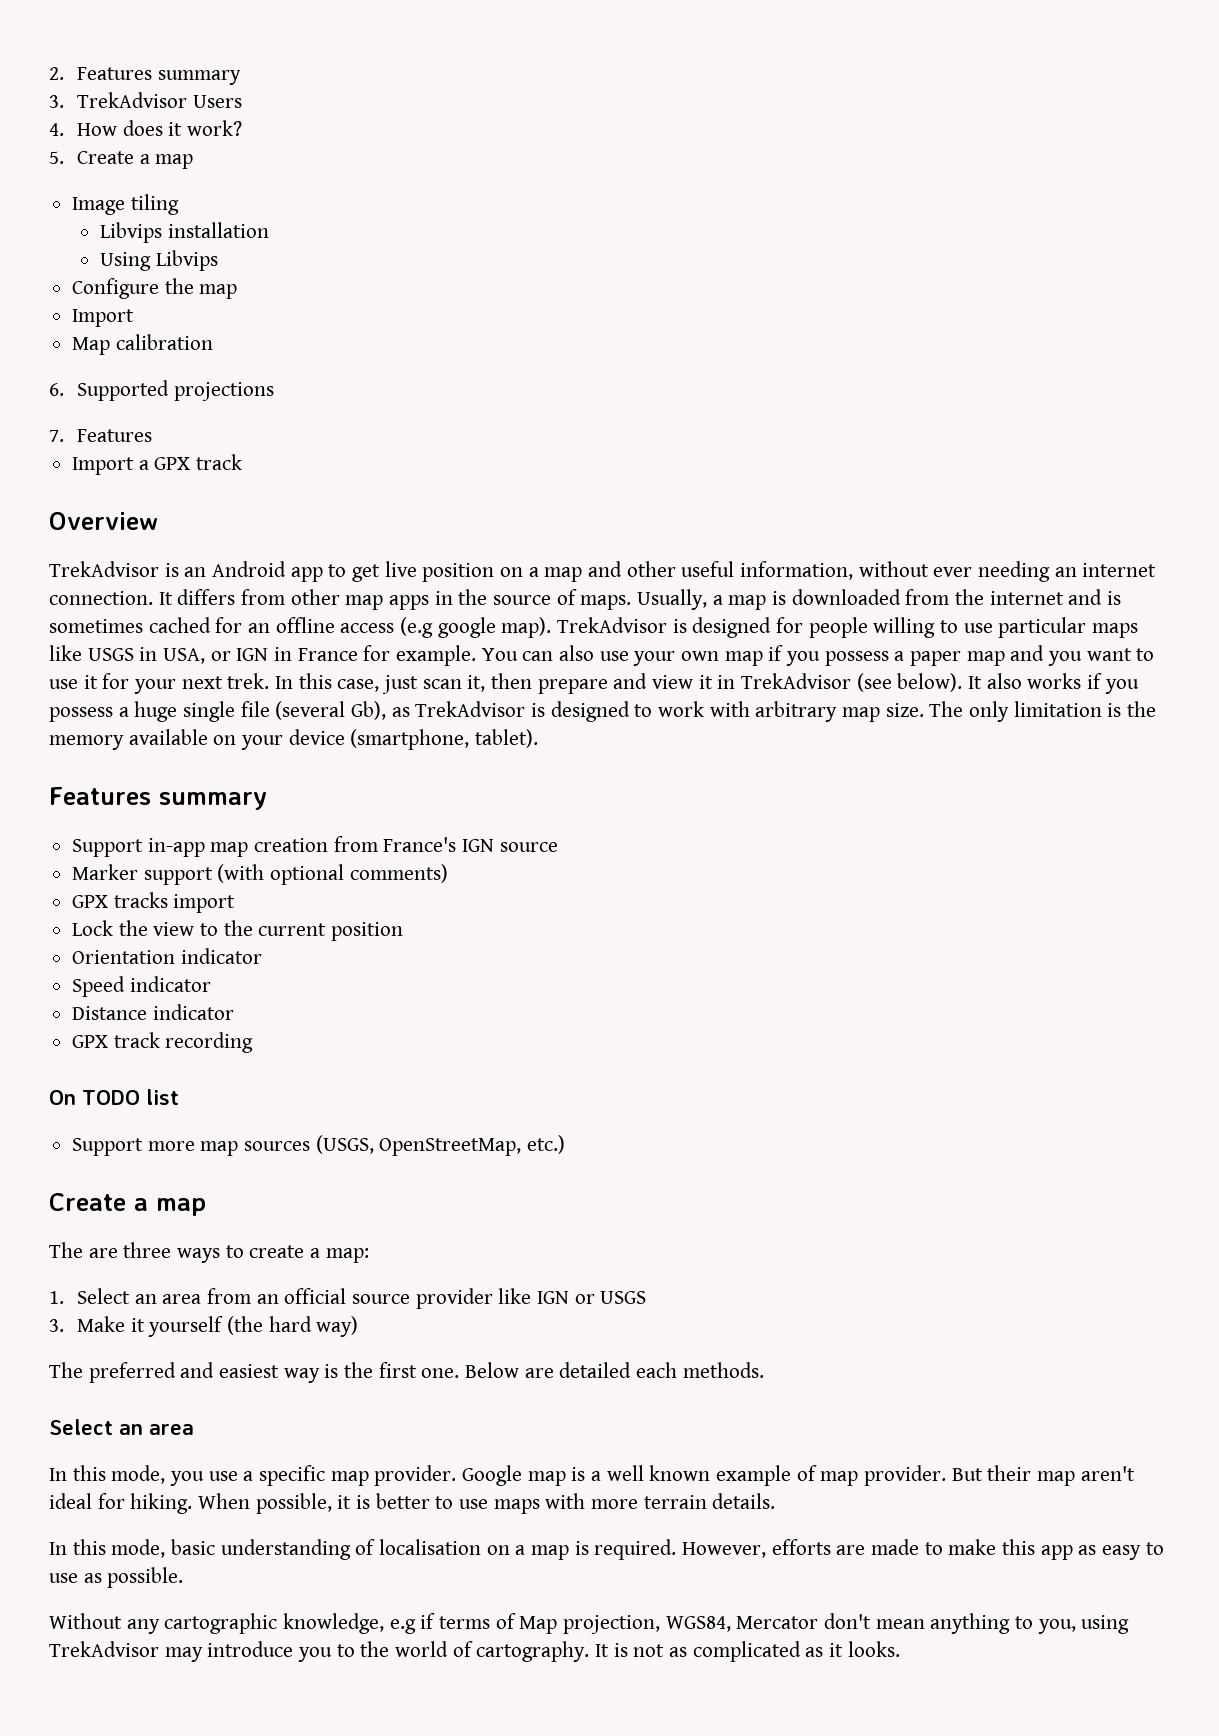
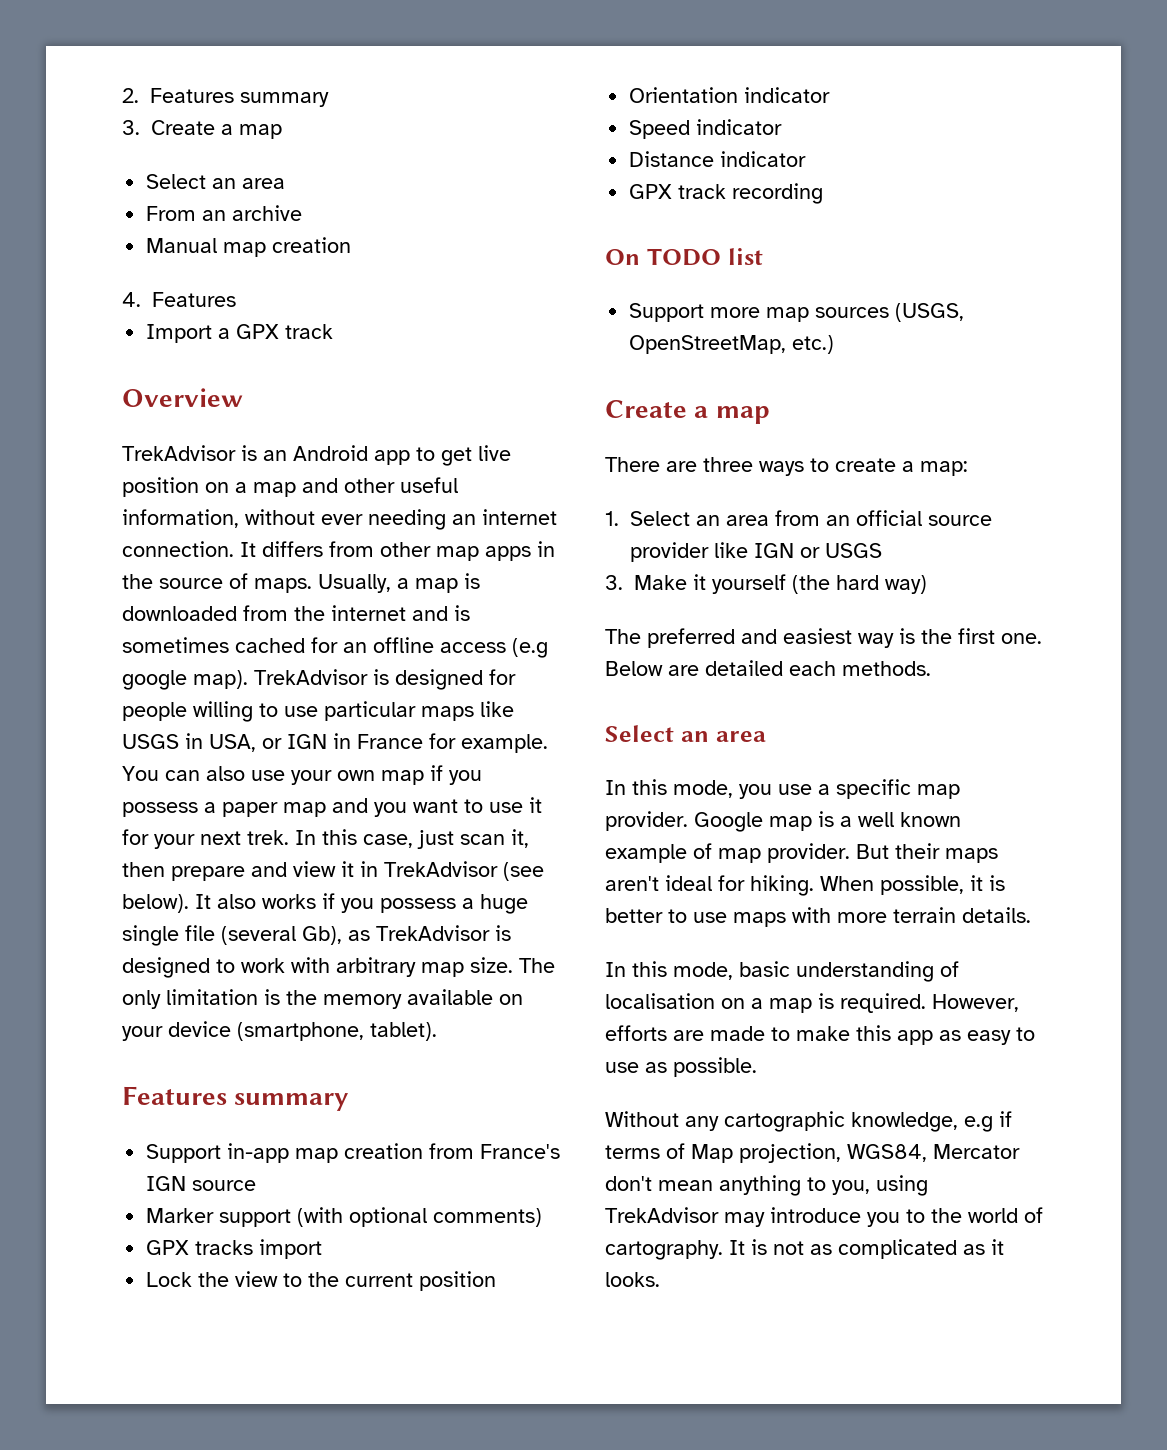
- 3. TrekAdvisor Users
- 4. How does it work?
- 5. Create a map
- Image tiling
- Libvips installation
- Using Libvips
- Configure the map
- Import
- Map calibration
- 6. Supported projections
- 7. Features
+ 3. Create a map
+ Select an area
+ From an archive
+ Manual map creation
+ 4. Features
- The are three ways to create a map:
+ There are three ways to create a map:
- But their map aren't ideal for hiking.
+ But their maps aren't ideal for hiking.

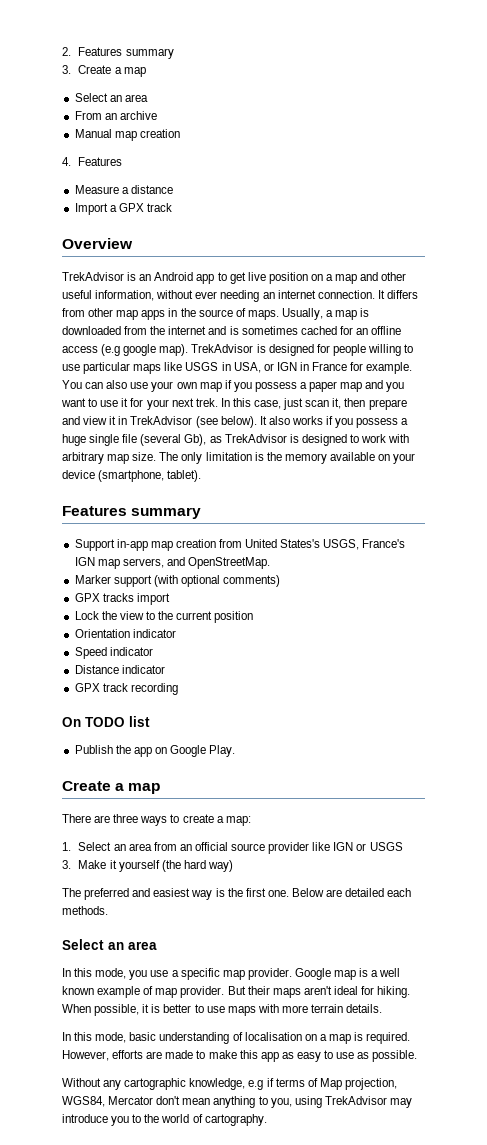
+ Measure a distance
- Support in-app map creation from France's IGN source
+ Support in-app map creation from United States's USGS, France's IGN map servers, and OpenStreetMap.
- Support more map sources (USGS, OpenStreetMap, etc.)
+ Publish the app on Google Play.
- It is not as complicated as it looks.

